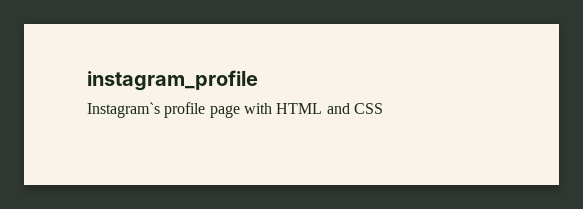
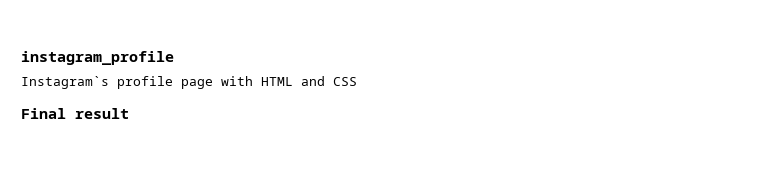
+ Final result

